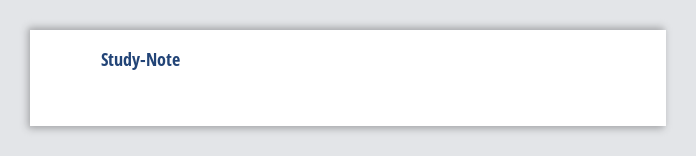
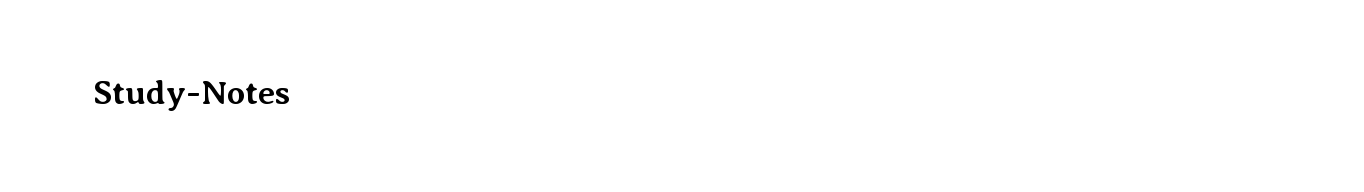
- Study-Note
+ Study-Notes

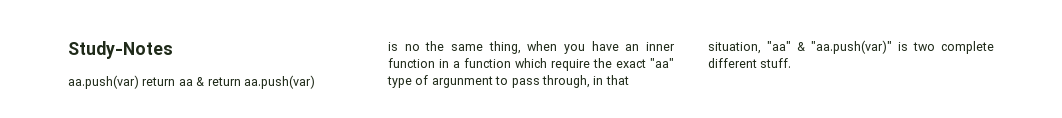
+ aa.push(var) return aa & return aa.push(var)
+ is no the same thing, when you have an inner function in a function which require the exact "aa" type of argunment to pass through, in that situation, "aa" & "aa.push(var)" is two complete different stuff.

